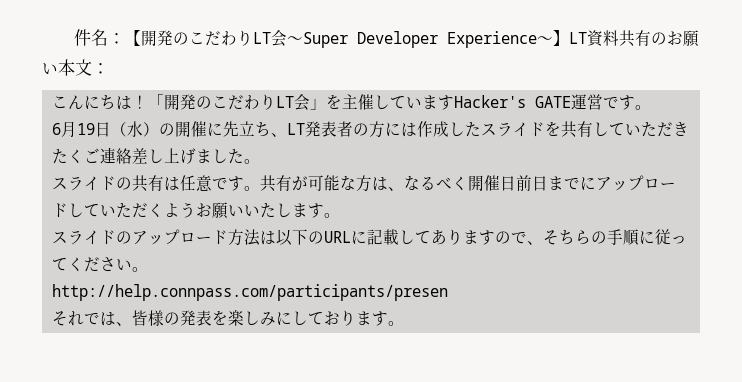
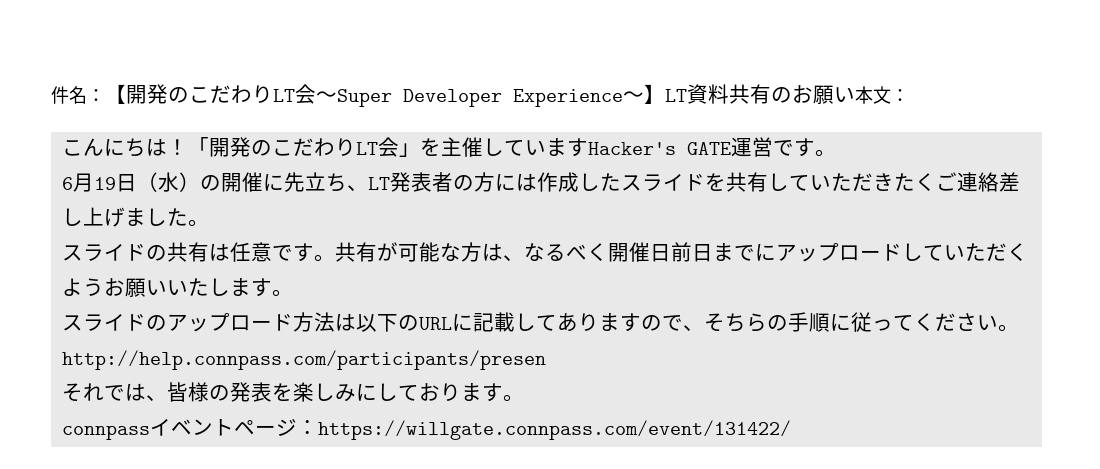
+ connpassイベントページ：https://willgate.connpass.com/event/131422/

